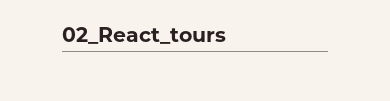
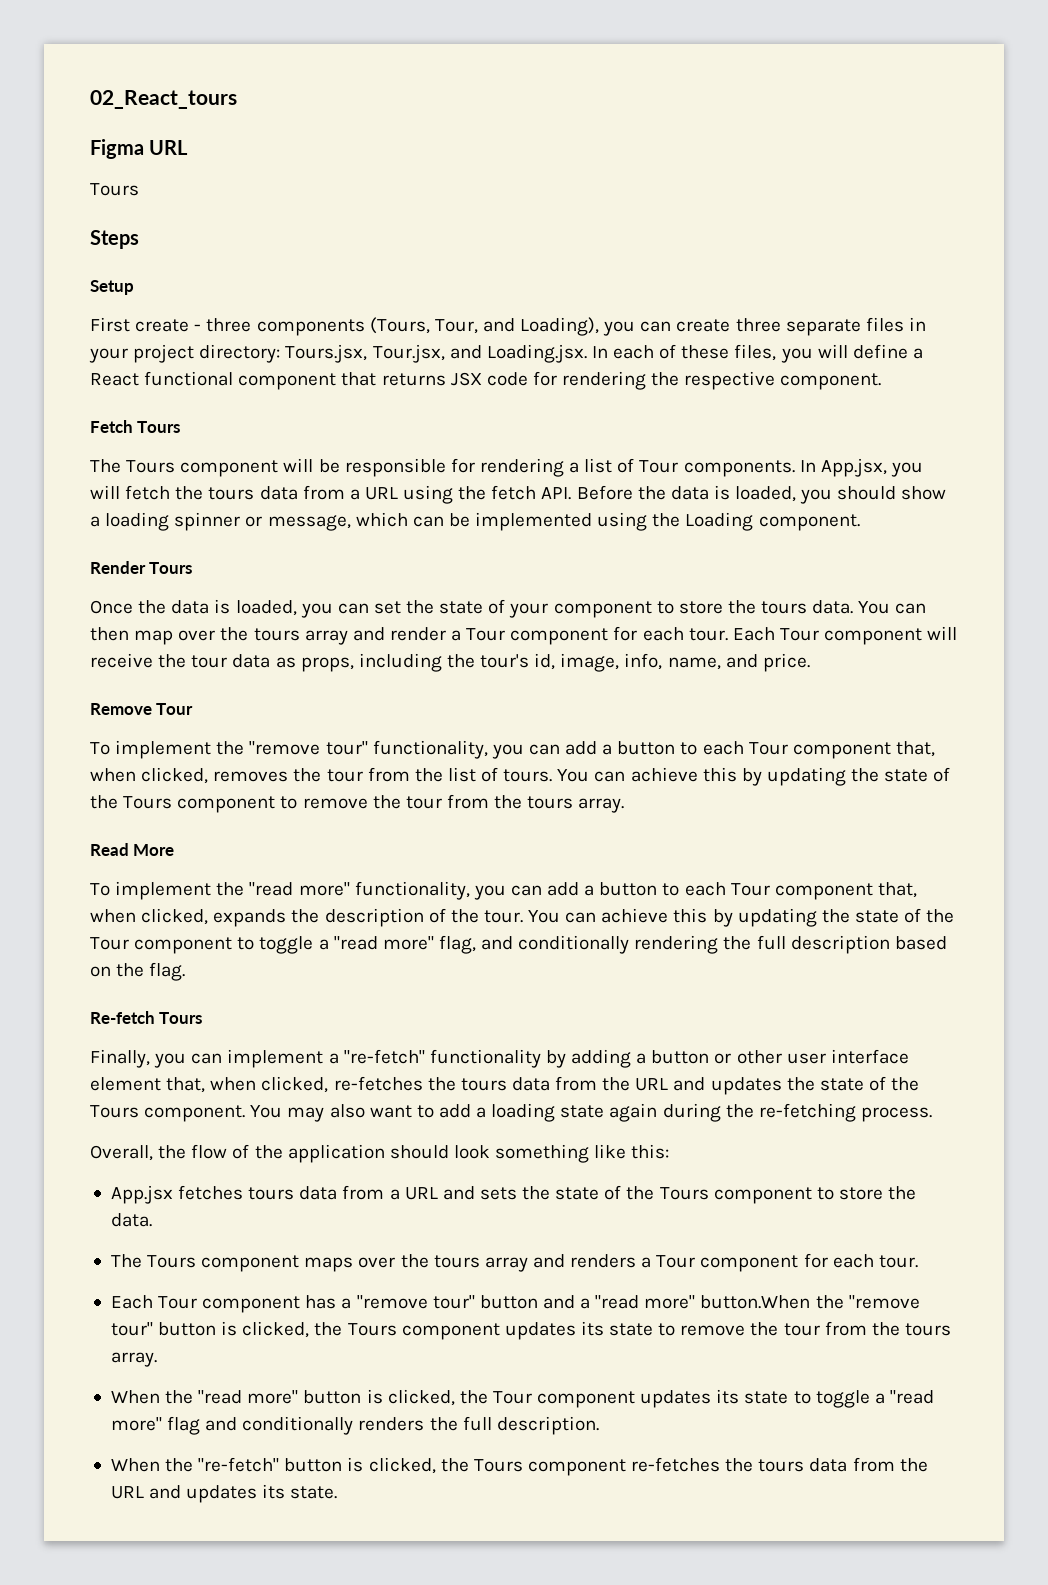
+ Figma URL
+ Tours
+ Steps
+ Setup
+ First create - three components (Tours, Tour, and Loading), you can create three separate files in your project directory: Tours.jsx, Tour.jsx, and Loading.jsx. In each of these files, you will define a React functional component that returns JSX code for rendering the respective component.
+ Fetch Tours
+ The Tours component will be responsible for rendering a list of Tour components. In App.jsx, you will fetch the tours data from a URL using the fetch API. Before the data is loaded, you should show a loading spinner or message, which can be implemented using the Loading component.
+ Render Tours
+ Once the data is loaded, you can set the state of your component to store the tours data. You can then map over the tours array and render a Tour component for each tour. Each Tour component will receive the tour data as props, including the tour's id, image, info, name, and price.
+ Remove Tour
+ To implement the "remove tour" functionality, you can add a button to each Tour component that, when clicked, removes the tour from the list of tours. You can achieve this by updating the state of the Tours component to remove the tour from the tours array.
+ Read More
+ To implement the "read more" functionality, you can add a button to each Tour component that, when clicked, expands the description of the tour. You can achieve this by updating the state of the Tour component to toggle a "read more" flag, and conditionally rendering the full description based on the flag.
+ Re-fetch Tours
+ Finally, you can implement a "re-fetch" functionality by adding a button or other user interface element that, when clicked, re-fetches the tours data from the URL and updates the state of the Tours component. You may also want to add a loading state again during the re-fetching process.
+ Overall, the flow of the application should look something like this:
+ App.jsx fetches tours data from a URL and sets the state of the Tours component to store the data.
+ The Tours component maps over the tours array and renders a Tour component for each tour.
+ Each Tour component has a "remove tour" button and a "read more" button.When the "remove tour" button is clicked, the Tours component updates its state to remove the tour from the tours array.
+ When the "read more" button is clicked, the Tour component updates its state to toggle a "read more" flag and conditionally renders the full description.
+ When the "re-fetch" button is clicked, the Tours component re-fetches the tours data from the URL and updates its state.

